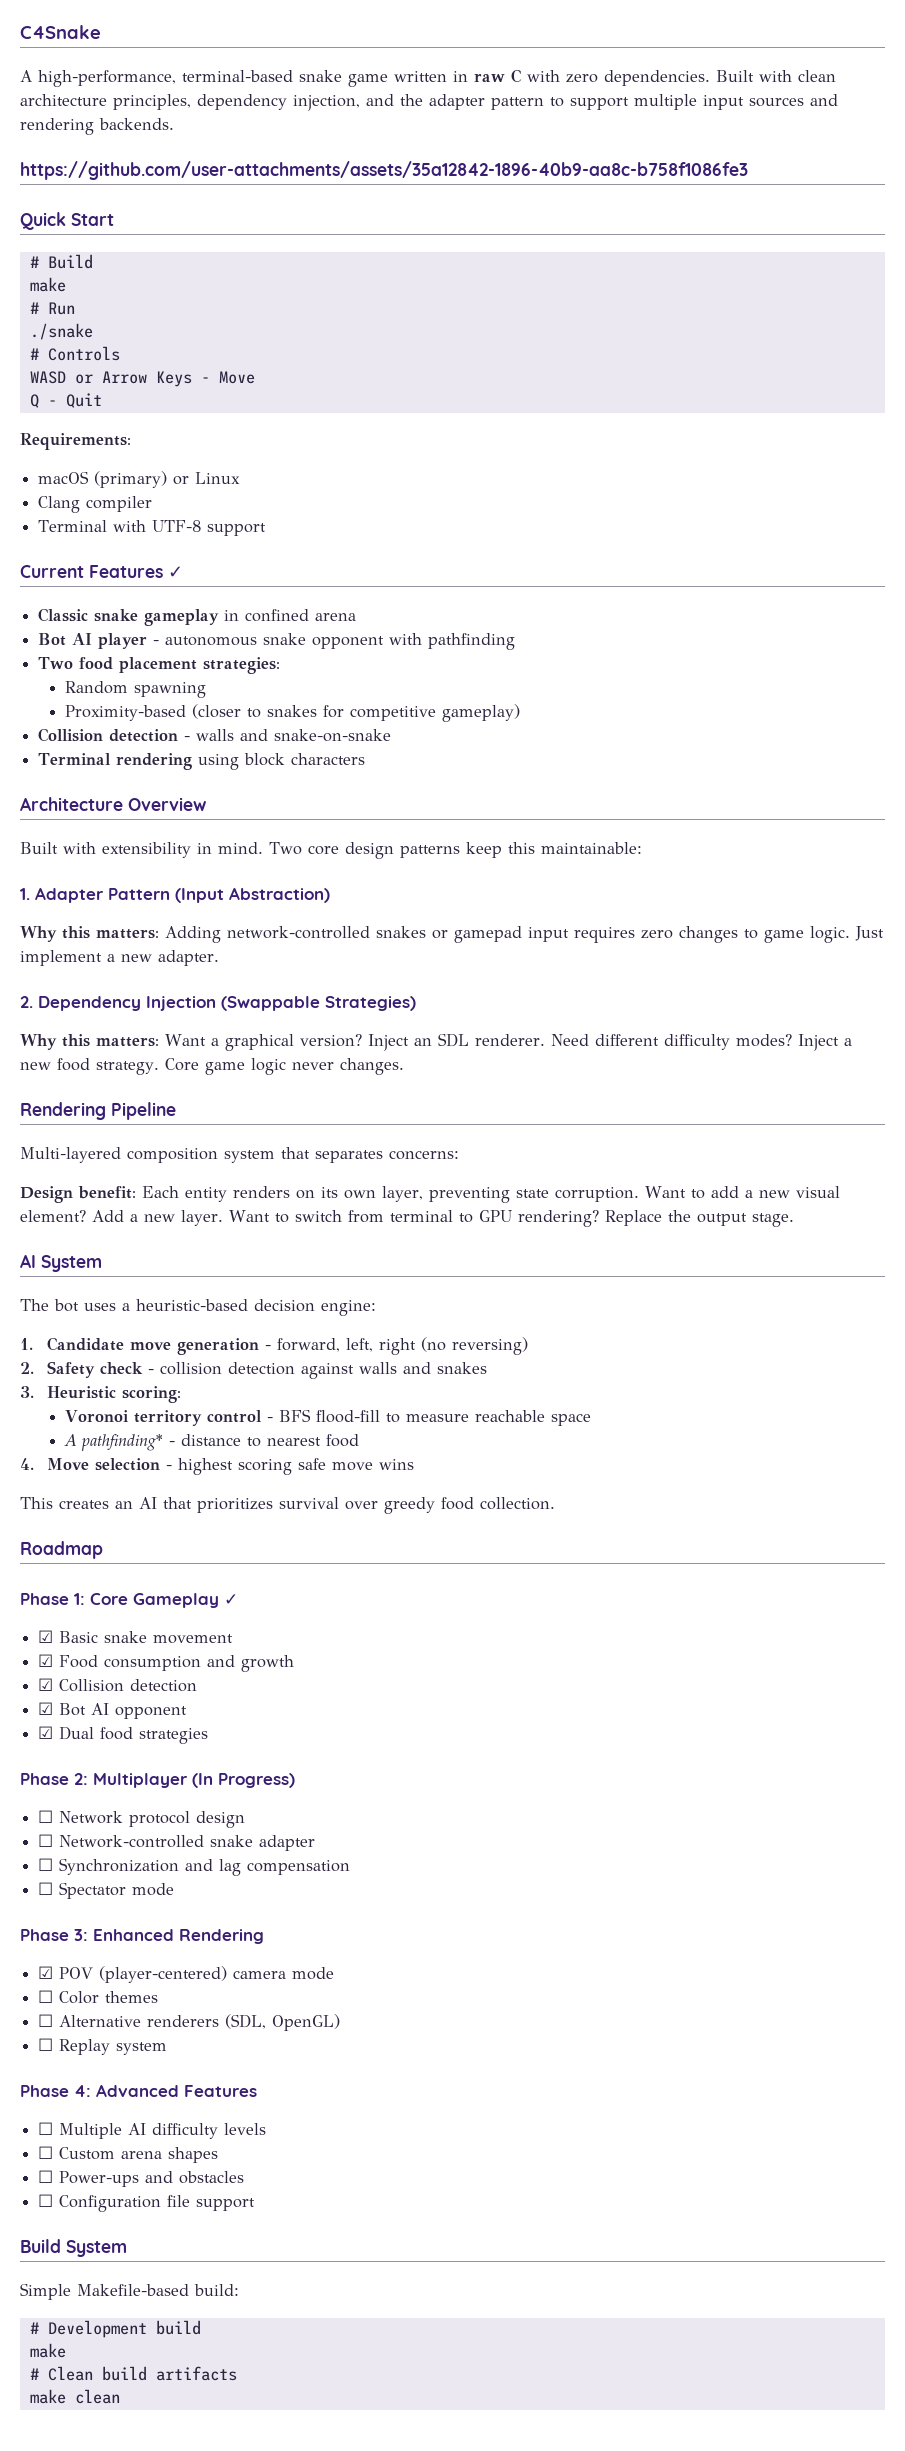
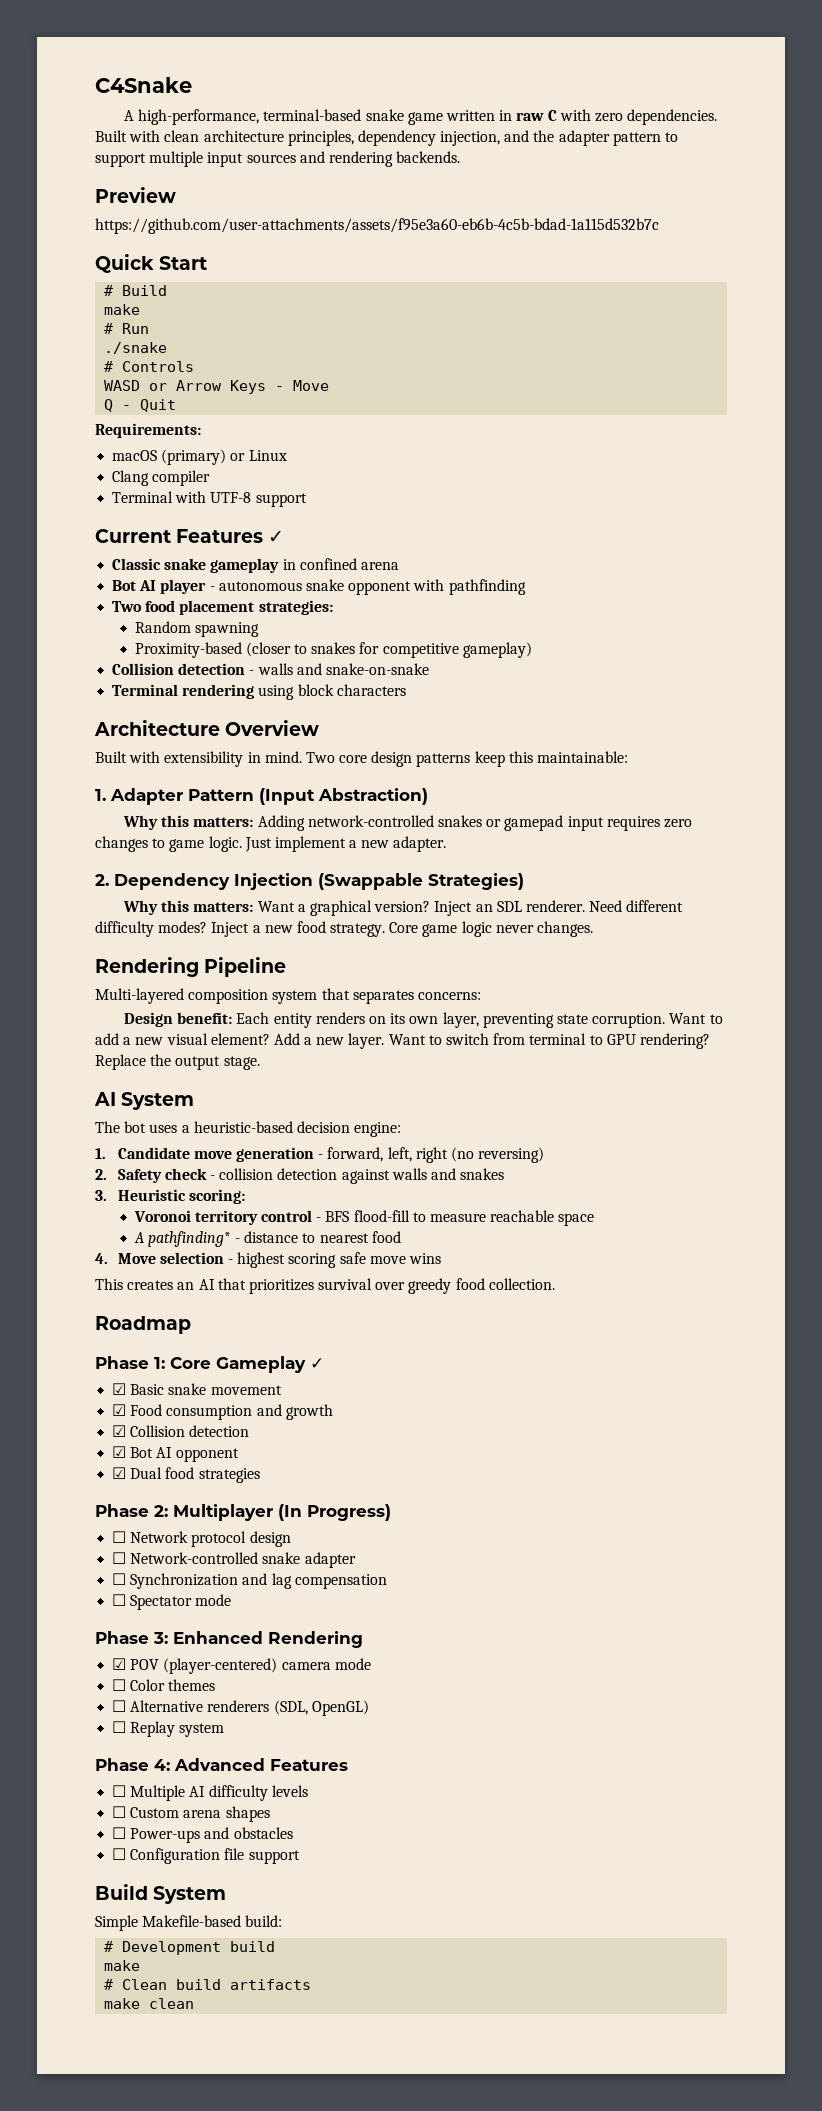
- https://github.com/user-attachments/assets/35a12842-1896-40b9-aa8c-b758f1086fe3
+ Preview
+ https://github.com/user-attachments/assets/f95e3a60-eb6b-4c5b-bdad-1a115d532b7c

